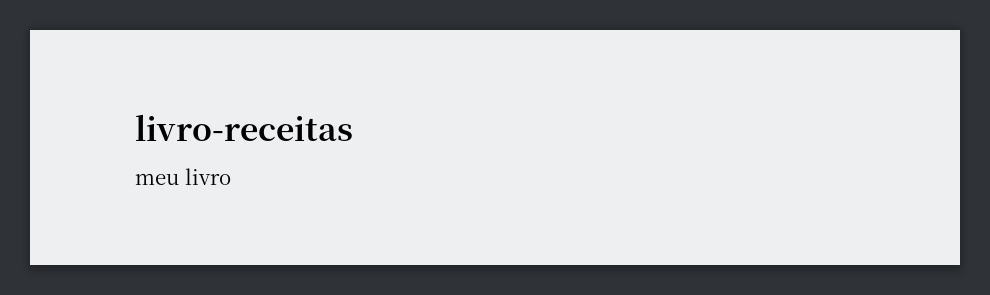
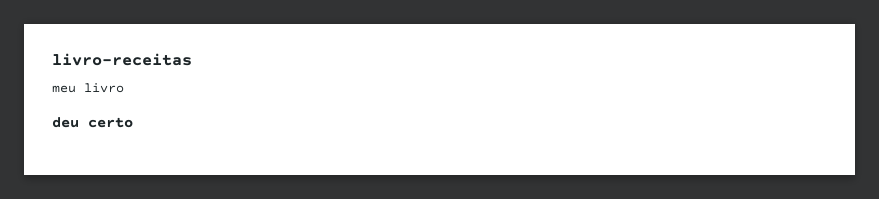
+ deu certo

